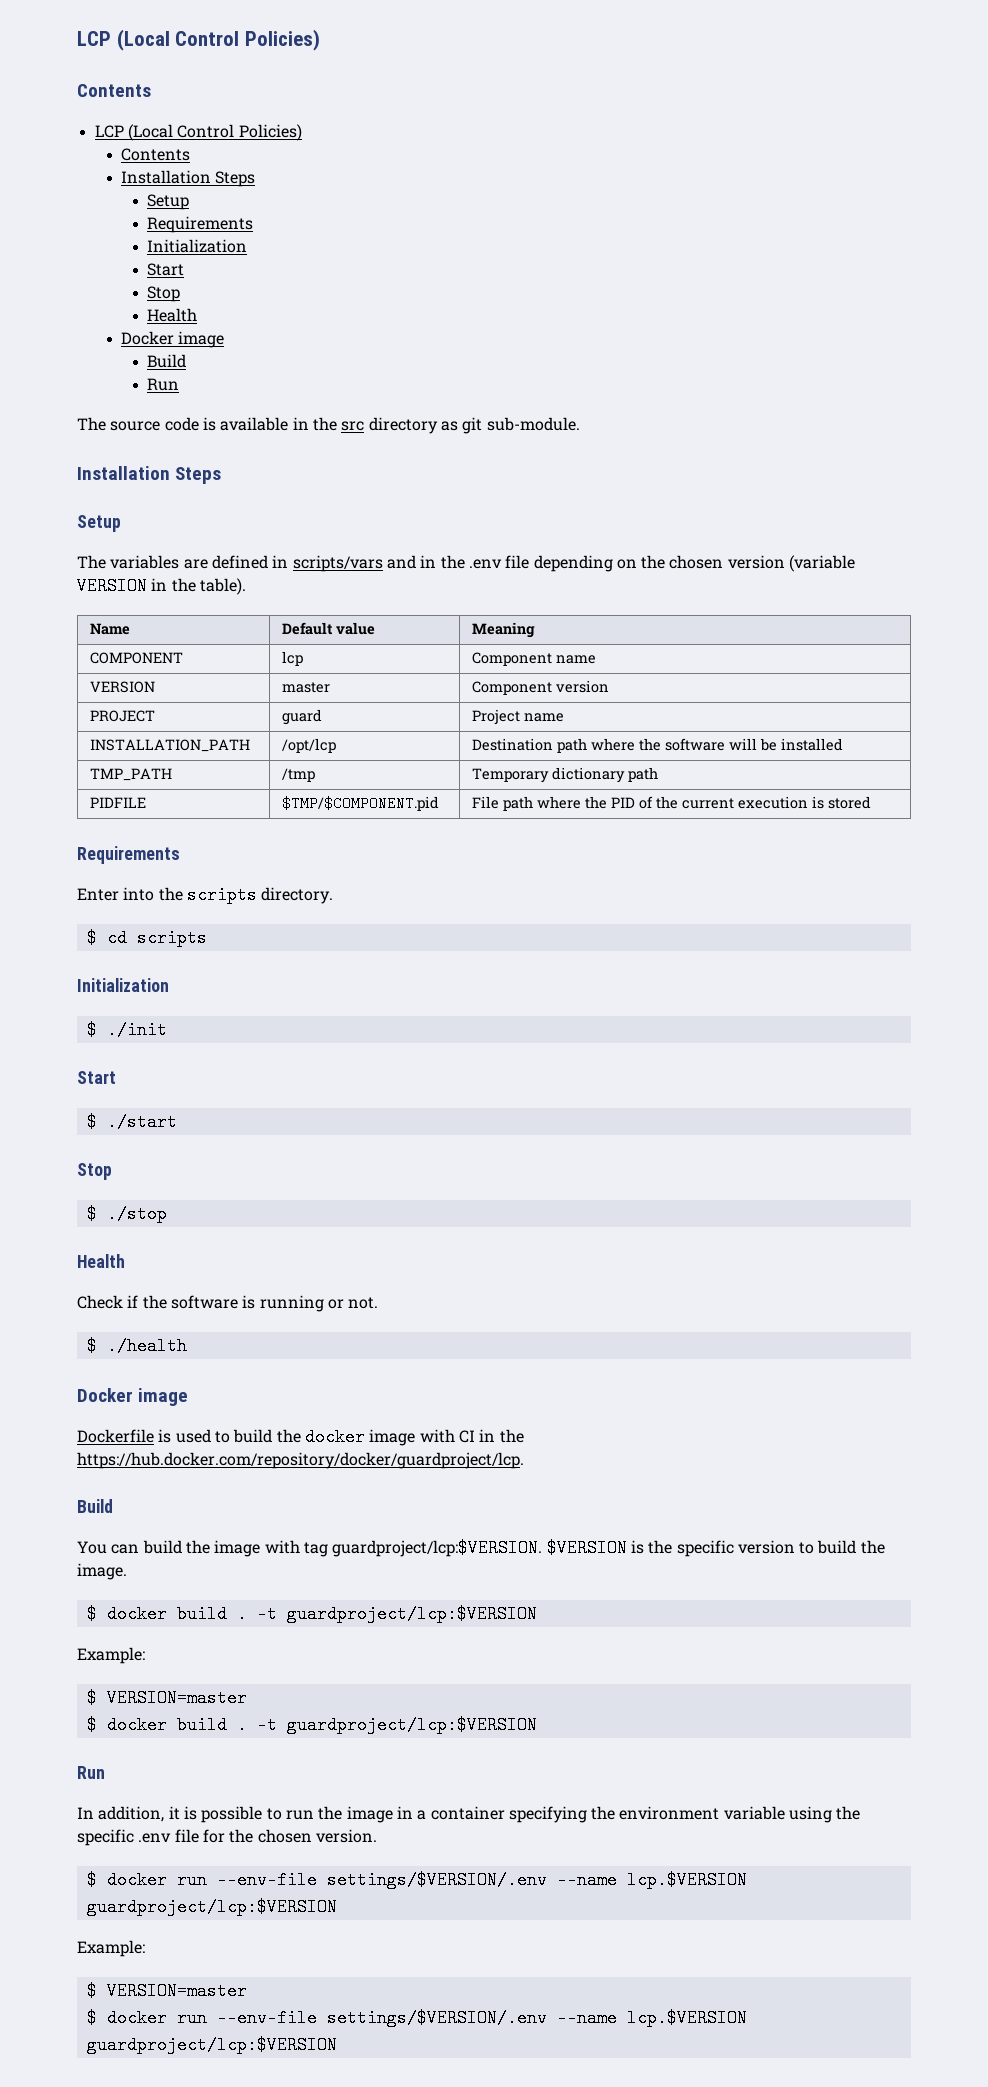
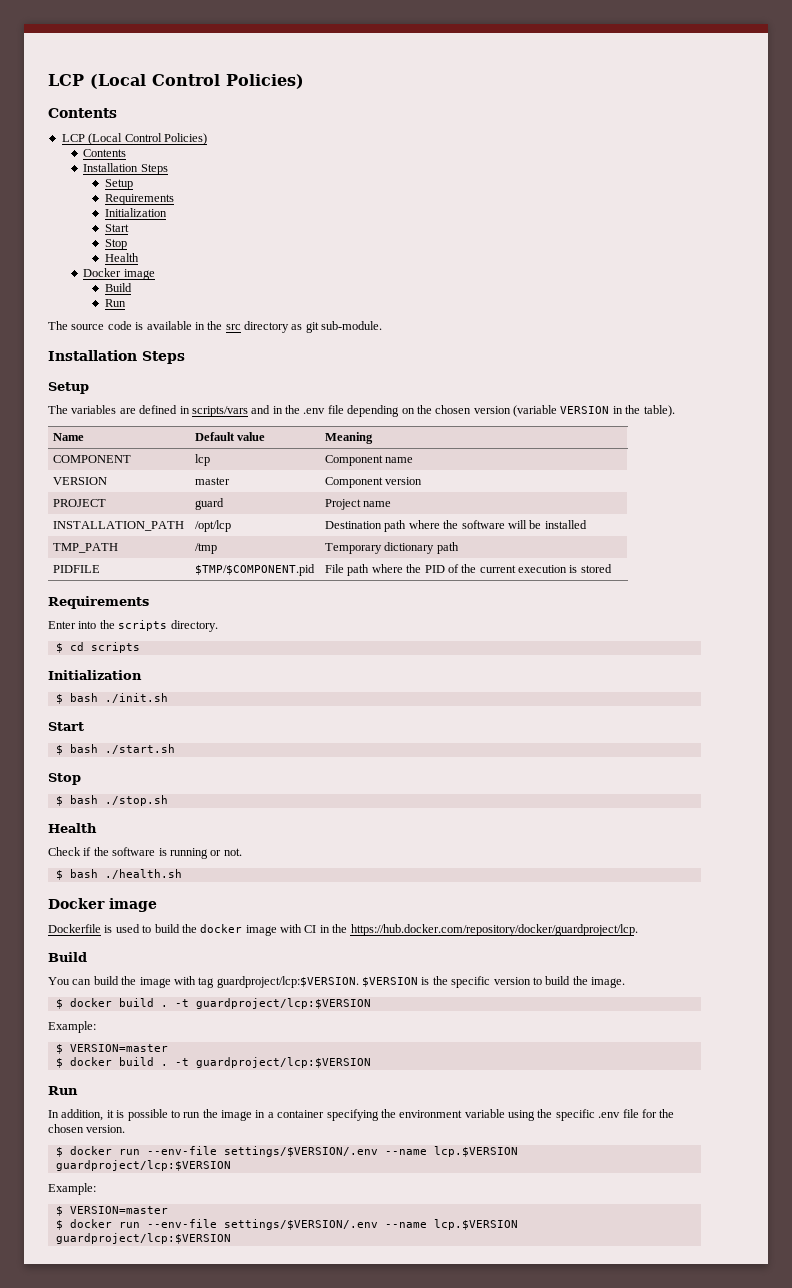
- $ ./init
+ $ bash ./init.sh
- $ ./start
+ $ bash ./start.sh
- $ ./stop
+ $ bash ./stop.sh
- $ ./health
+ $ bash ./health.sh

